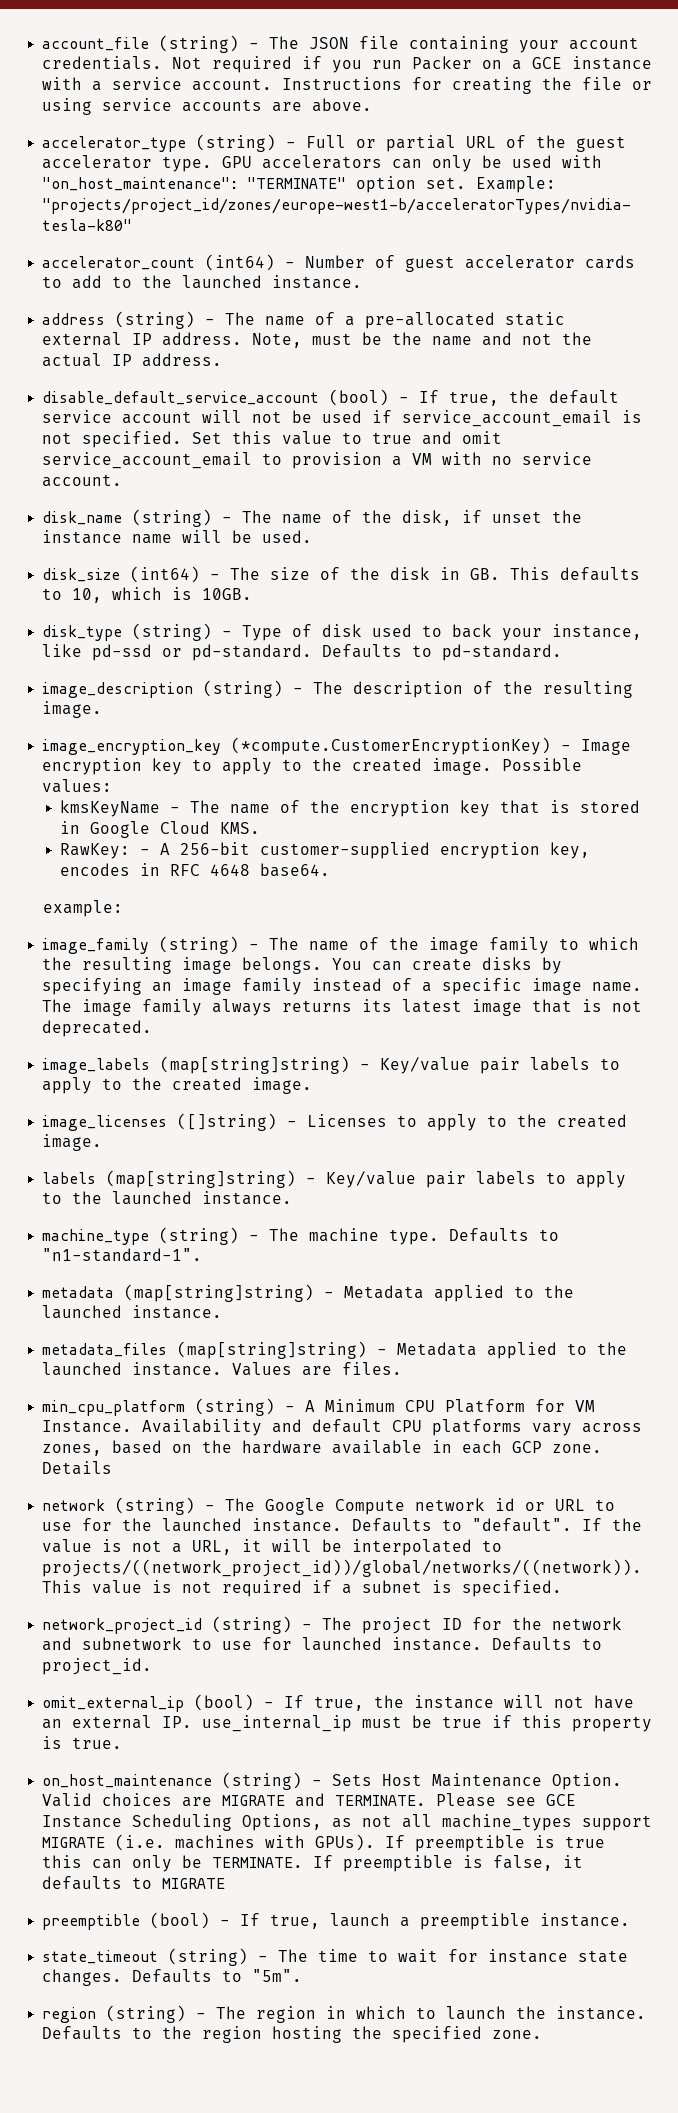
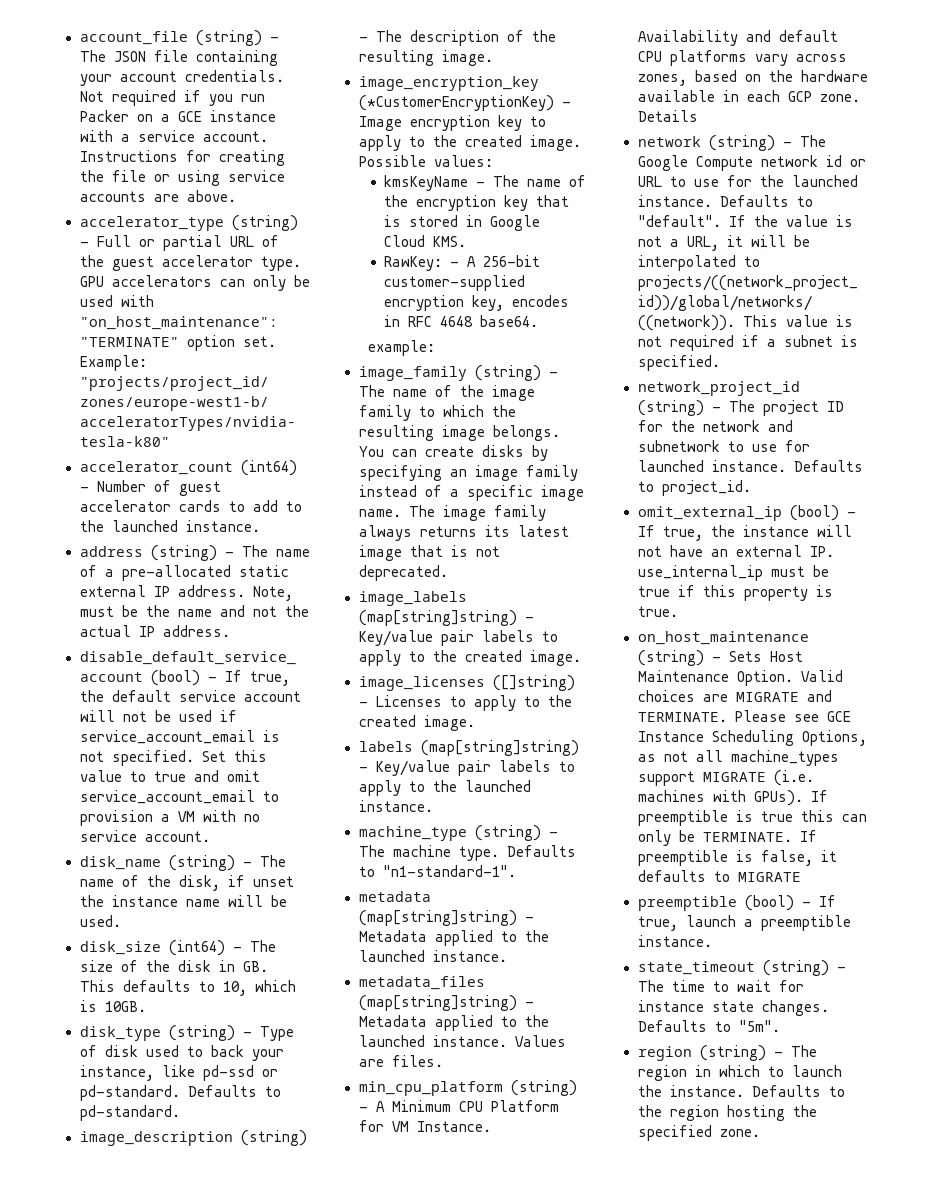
- image_encryption_key (*compute.CustomerEncryptionKey) - Image encryption key to apply to the created image.
+ image_encryption_key (*CustomerEncryptionKey) - Image encryption key to apply to the created image.

